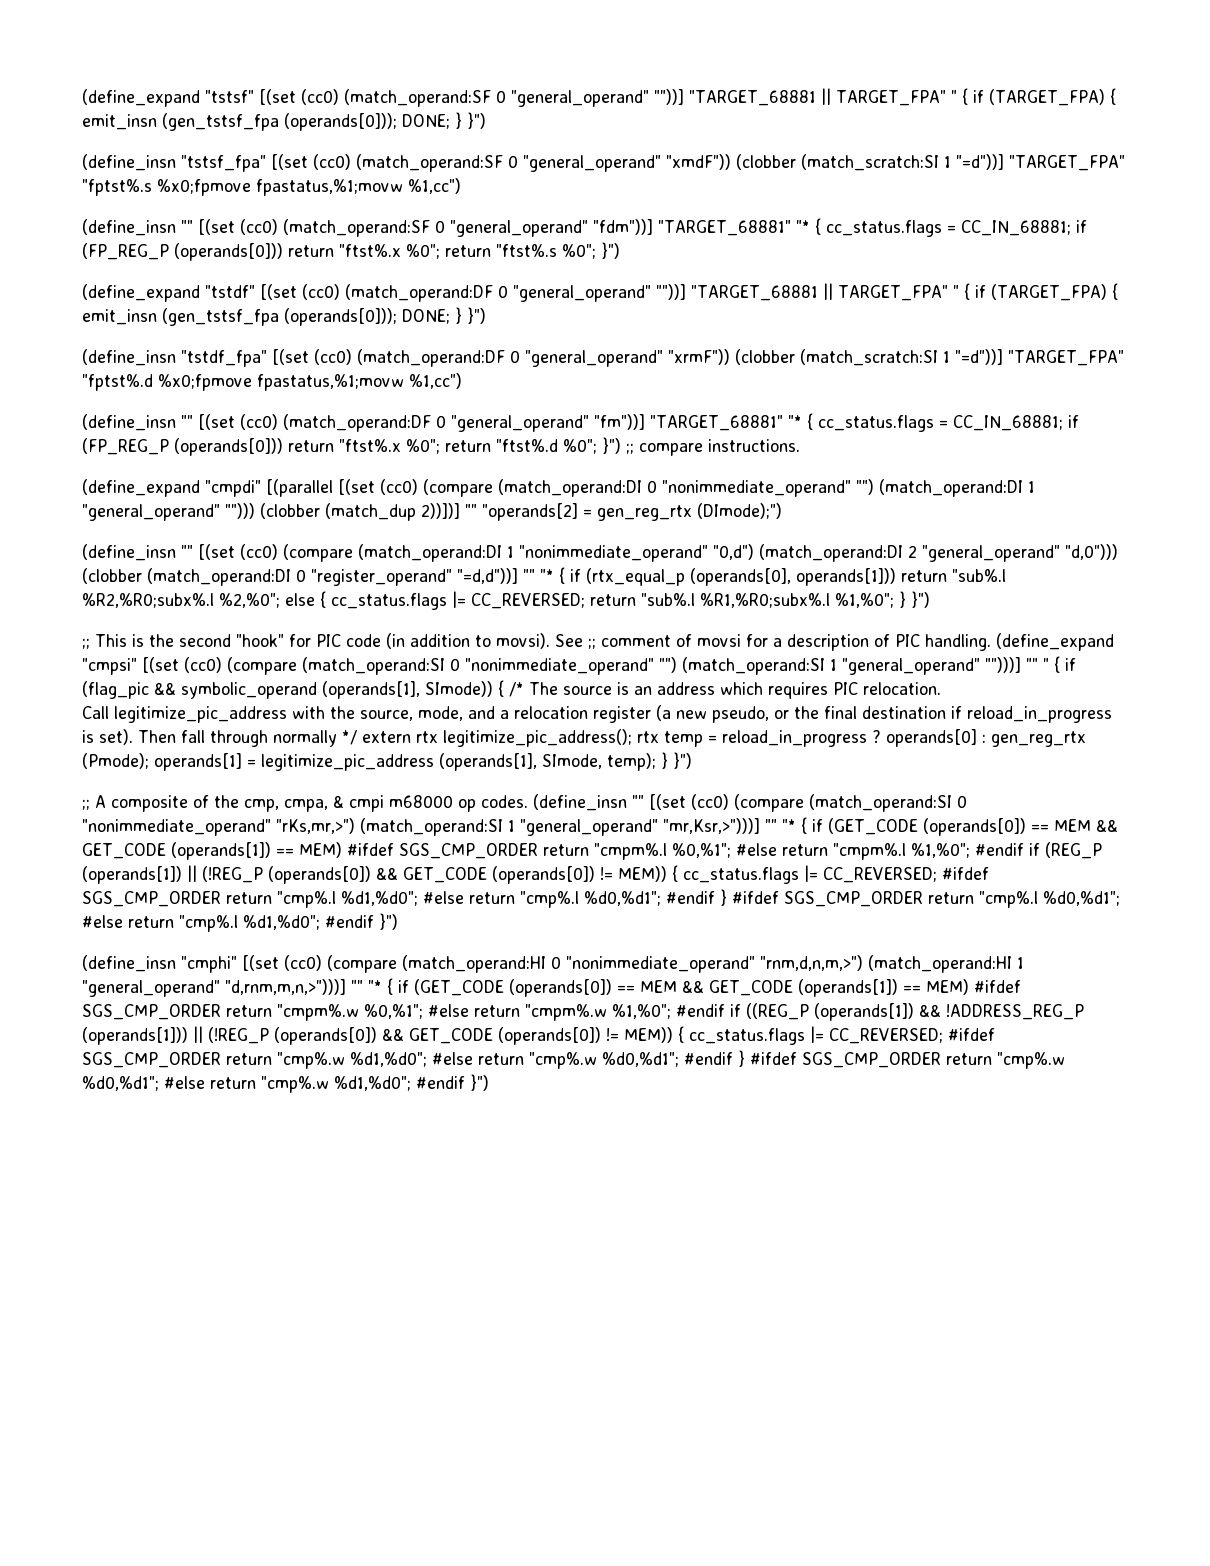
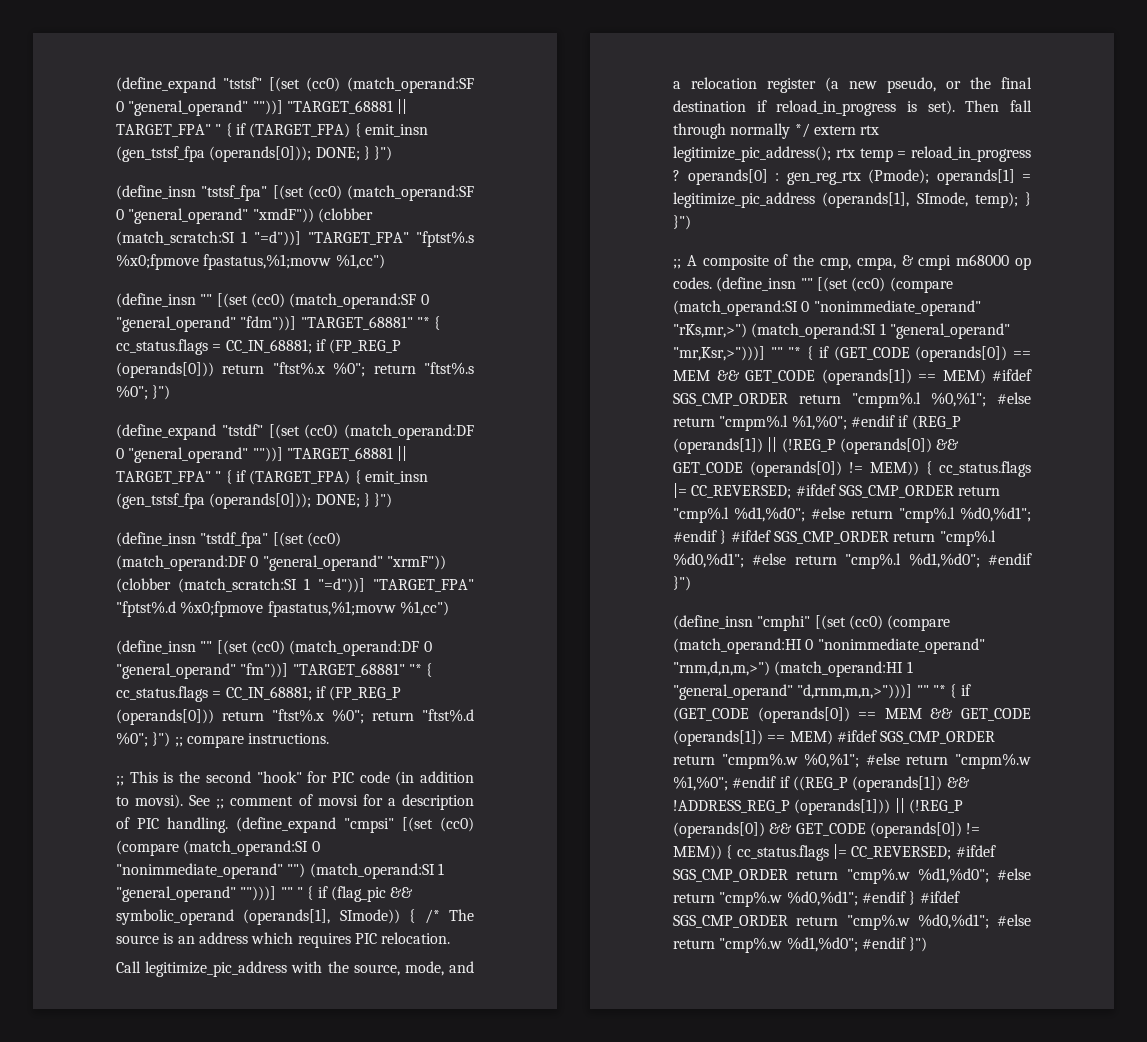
- (define_expand "cmpdi" [(parallel [(set (cc0) (compare (match_operand:DI 0 "nonimmediate_operand" "") (match_operand:DI 1 "general_operand" ""))) (clobber (match_dup 2))])] "" "operands[2] = gen_reg_rtx (DImode);")
- (define_insn "" [(set (cc0) (compare (match_operand:DI 1 "nonimmediate_operand" "0,d") (match_operand:DI 2 "general_operand" "d,0"))) (clobber (match_operand:DI 0 "register_operand" "=d,d"))] "" "* { if (rtx_equal_p (operands[0], operands[1])) return "sub%.l %R2,%R0;subx%.l %2,%0"; else { cc_status.flags |= CC_REVERSED; return "sub%.l %R1,%R0;subx%.l %1,%0"; } }")

